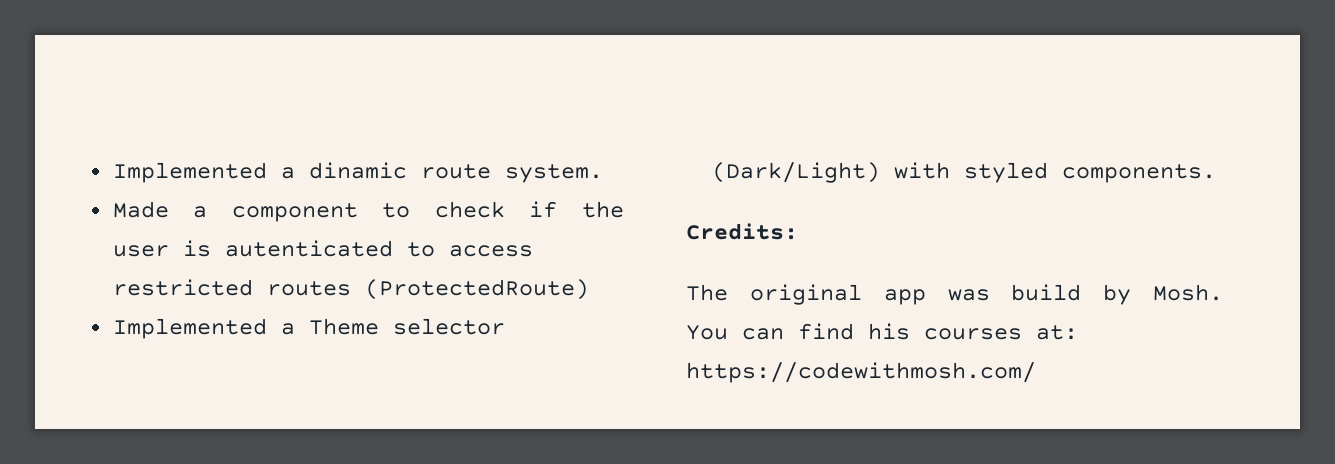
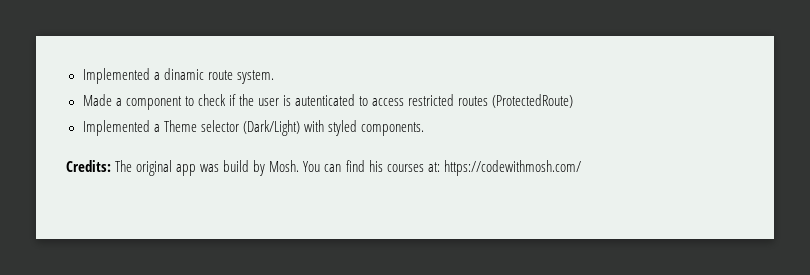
- Credits:
- The original app was build by Mosh.
+ Credits: The original app was build by Mosh.

